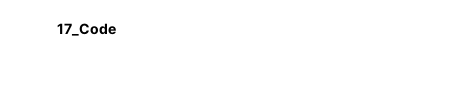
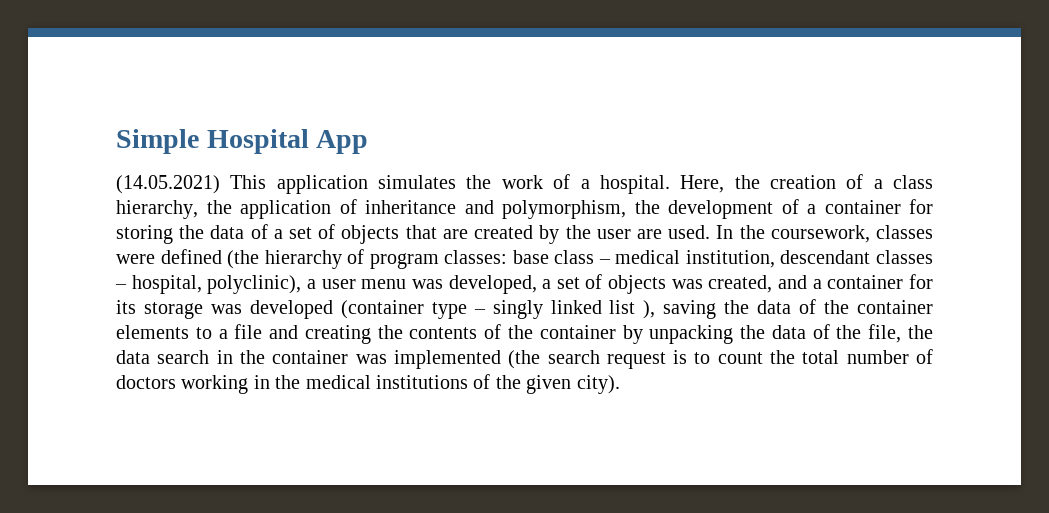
- 17_Code
+ Simple Hospital App
+ (14.05.2021) This application simulates the work of a hospital. Here, the creation of a class hierarchy, the application of inheritance and polymorphism, the development of a container for storing the data of a set of objects that are created by the user are used. In the coursework, classes were defined (the hierarchy of program classes: base class – medical institution, descendant classes – hospital, polyclinic), a user menu was developed, a set of objects was created, and a container for its storage was developed (container type – singly linked list ), saving the data of the container elements to a file and creating the contents of the container by unpacking the data of the file, the data search in the container was implemented (the search request is to count the total number of doctors working in the medical institutions of the given city).

